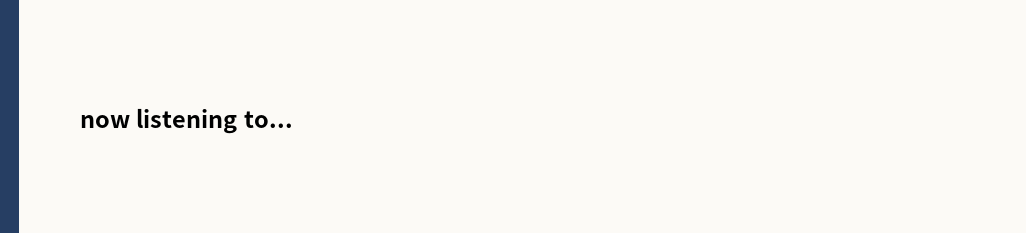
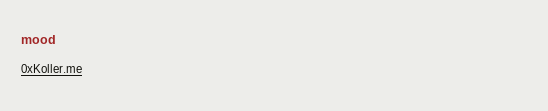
- now listening to...
+ mood
+ 0xKoller.me

